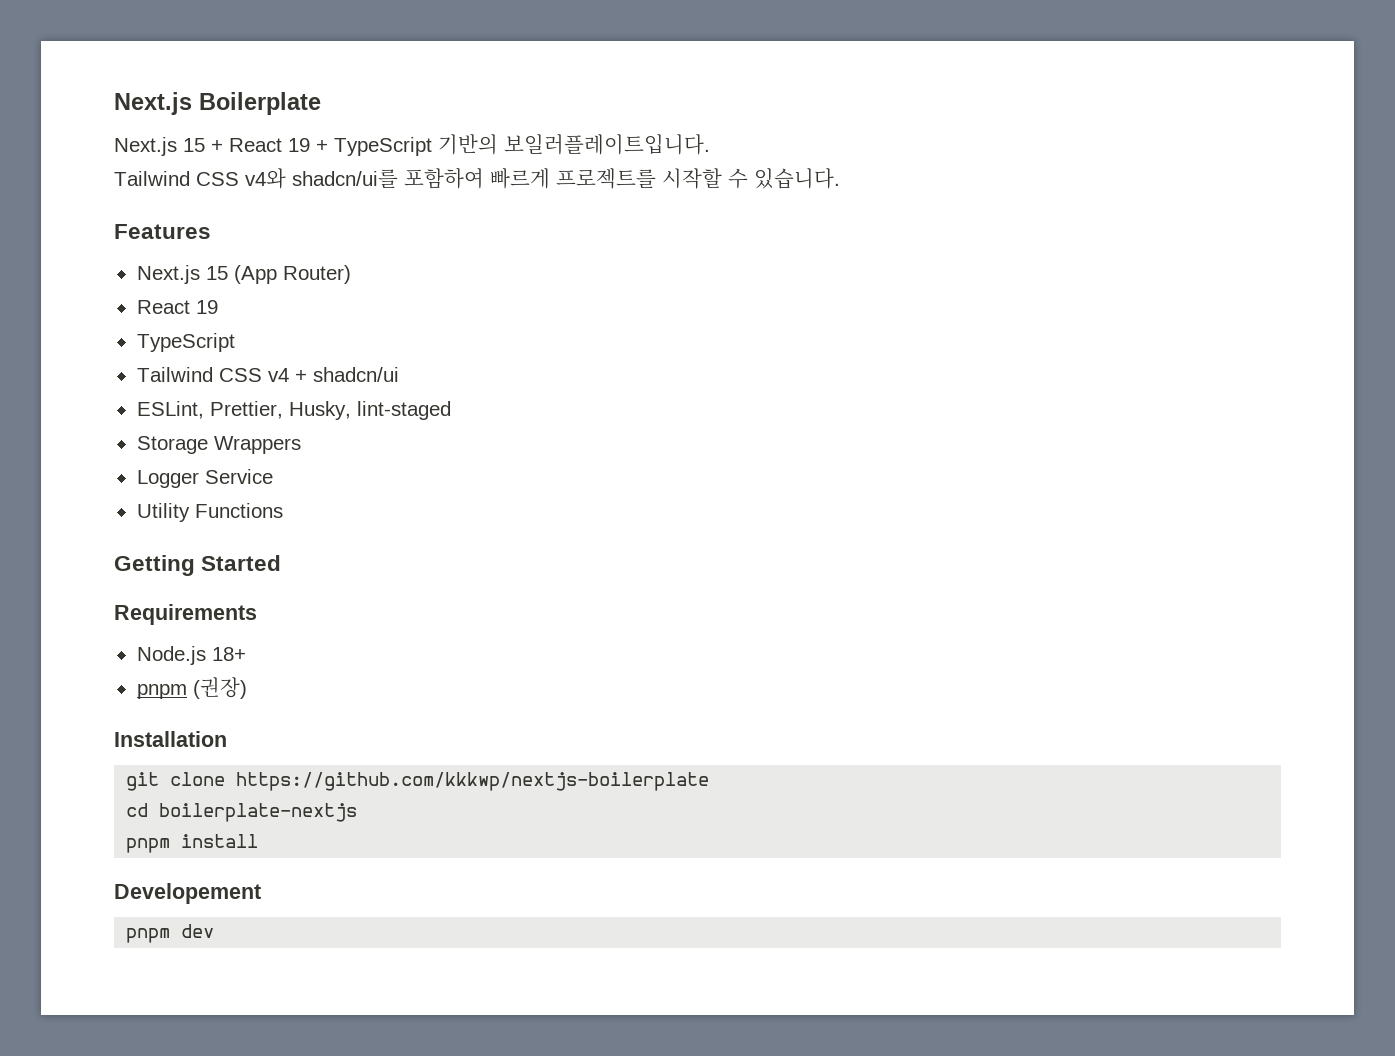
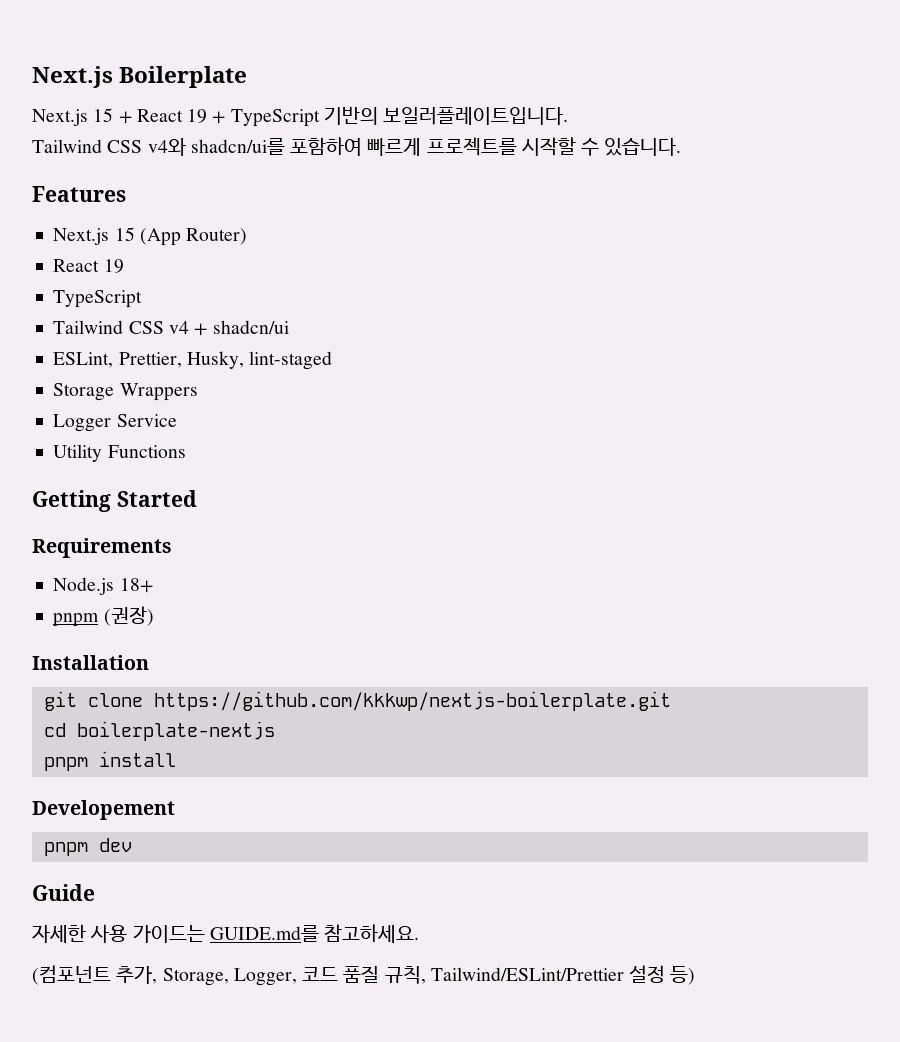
- git clone https://github.com/kkkwp/nextjs-boilerplate
+ git clone https://github.com/kkkwp/nextjs-boilerplate.git
+ Guide
+ 자세한 사용 가이드는 GUIDE.md를 참고하세요.
+ (컴포넌트 추가, Storage, Logger, 코드 품질 규칙, Tailwind/ESLint/Prettier 설정 등)

